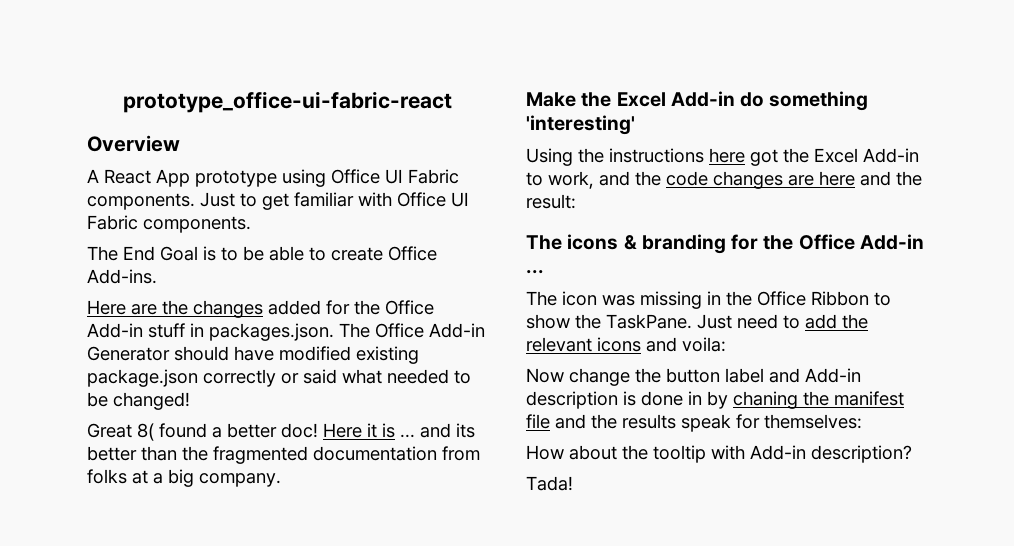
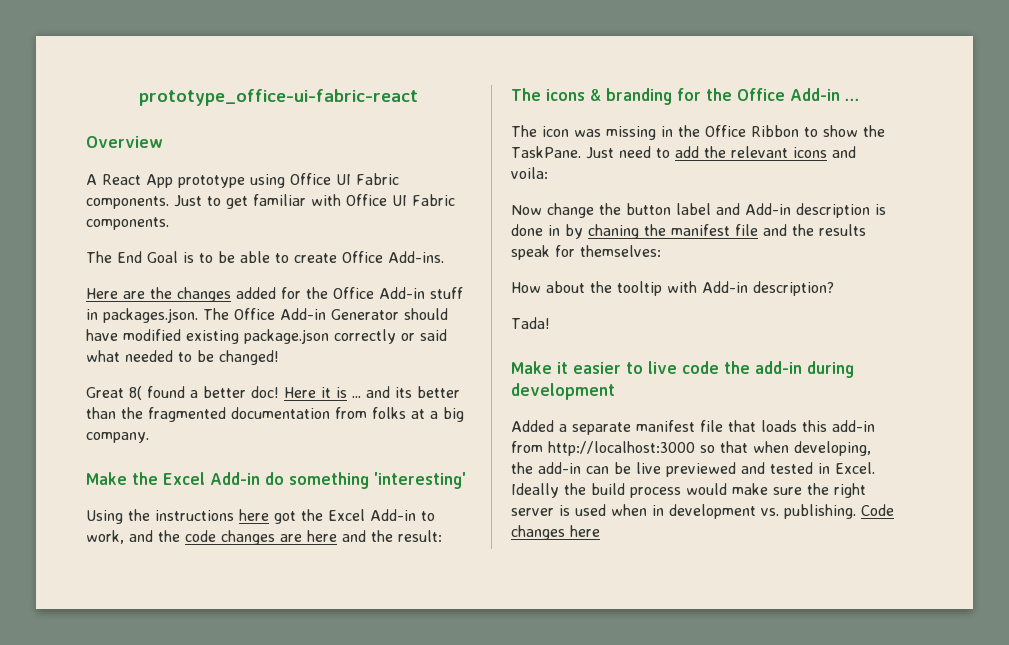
+ Make it easier to live code the add-in during development
+ Added a separate manifest file that loads this add-in from http://localhost:3000 so that when developing, the add-in can be live previewed and tested in Excel. Ideally the build process would make sure the right server is used when in development vs. publishing. Code changes here

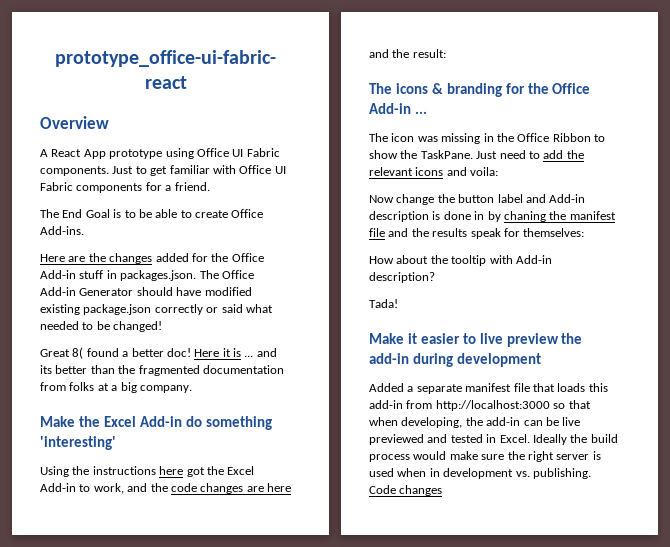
- Just to get familiar with Office UI Fabric components.
+ Just to get familiar with Office UI Fabric components for a friend.
- Make it easier to live code the add-in during development
+ Make it easier to live preview the add-in during development
- Code changes here
+ Code changes

